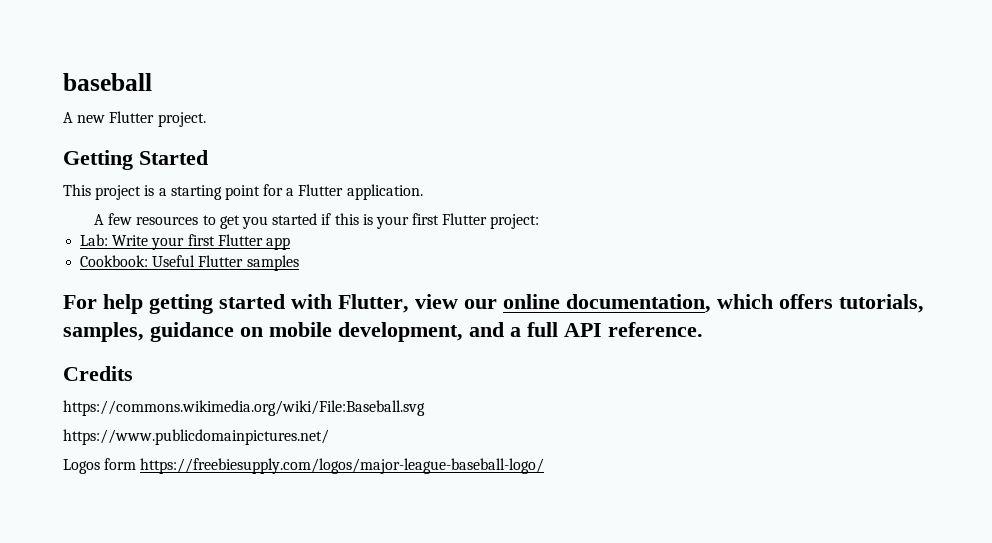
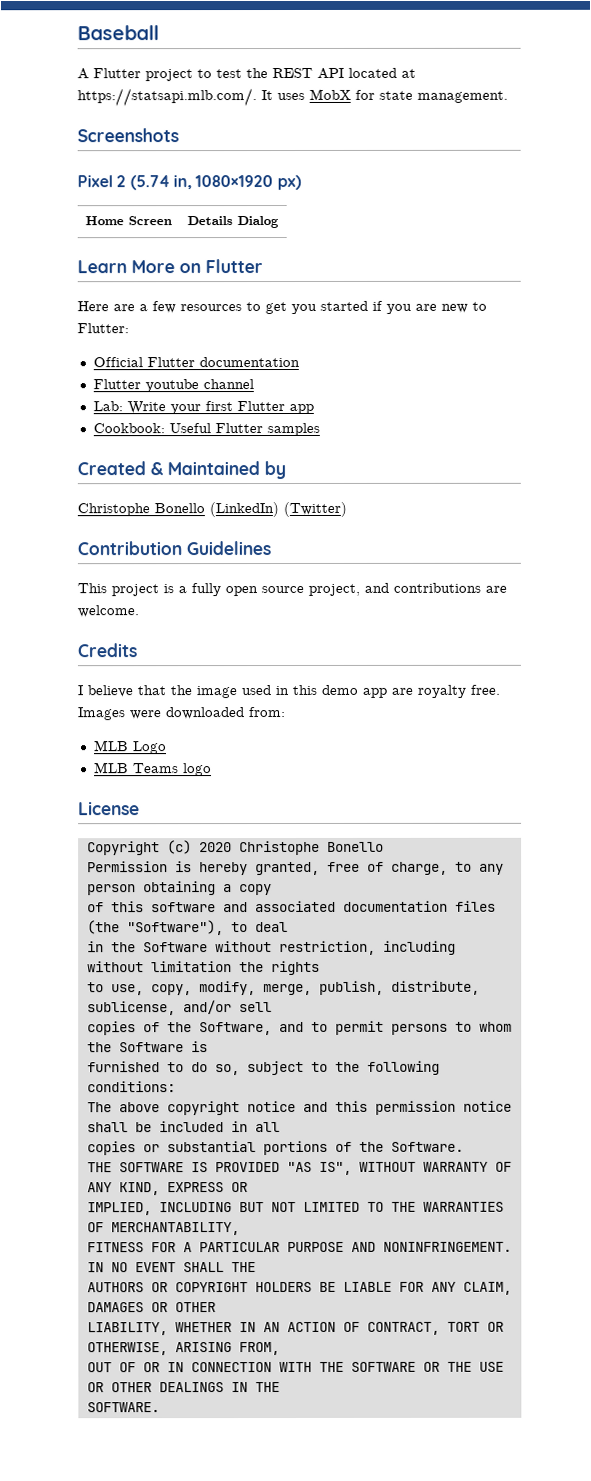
- baseball
- A new Flutter project.
- Getting Started
- This project is a starting point for a Flutter application.
- A few resources to get you started if this is your first Flutter project:
+ Baseball
+ A Flutter project to test the REST API located at https://statsapi.mlb.com/. It uses MobX for state management.
+ Screenshots
+ Pixel 2 (5.74 in, 1080×1920 px)
+ Home Screen | Details Dialog
+ Learn More on Flutter
+ Here are a few resources to get you started if you are new to Flutter:
+ Official Flutter documentation
+ Flutter youtube channel
- For help getting started with Flutter, view our online documentation, which offers tutorials, samples, guidance on mobile development, and a full API reference.
+ Created & Maintained by
+ Christophe Bonello (LinkedIn) (Twitter)
+ Contribution Guidelines
+ This project is a fully open source project, and contributions are welcome.
  Credits
- https://commons.wikimedia.org/wiki/File:Baseball.svg
- https://www.publicdomainpictures.net/
- Logos form https://freebiesupply.com/logos/major-league-baseball-logo/
+ I believe that the image used in this demo app are royalty free. Images were downloaded from:
+ MLB Logo
+ MLB Teams logo
+ License
+ Copyright (c) 2020 Christophe Bonello
+ Permission is hereby granted, free of charge, to any person obtaining a copy
+ of this software and associated documentation files (the "Software"), to deal
+ in the Software without restriction, including without limitation the rights
+ to use, copy, modify, merge, publish, distribute, sublicense, and/or sell
+ copies of the Software, and to permit persons to whom the Software is
+ furnished to do so, subject to the following conditions:
+ The above copyright notice and this permission notice shall be included in all
+ copies or substantial portions of the Software.
+ THE SOFTWARE IS PROVIDED "AS IS", WITHOUT WARRANTY OF ANY KIND, EXPRESS OR
+ IMPLIED, INCLUDING BUT NOT LIMITED TO THE WARRANTIES OF MERCHANTABILITY,
+ FITNESS FOR A PARTICULAR PURPOSE AND NONINFRINGEMENT. IN NO EVENT SHALL THE
+ AUTHORS OR COPYRIGHT HOLDERS BE LIABLE FOR ANY CLAIM, DAMAGES OR OTHER
+ LIABILITY, WHETHER IN AN ACTION OF CONTRACT, TORT OR OTHERWISE, ARISING FROM,
+ OUT OF OR IN CONNECTION WITH THE SOFTWARE OR THE USE OR OTHER DEALINGS IN THE
+ SOFTWARE.

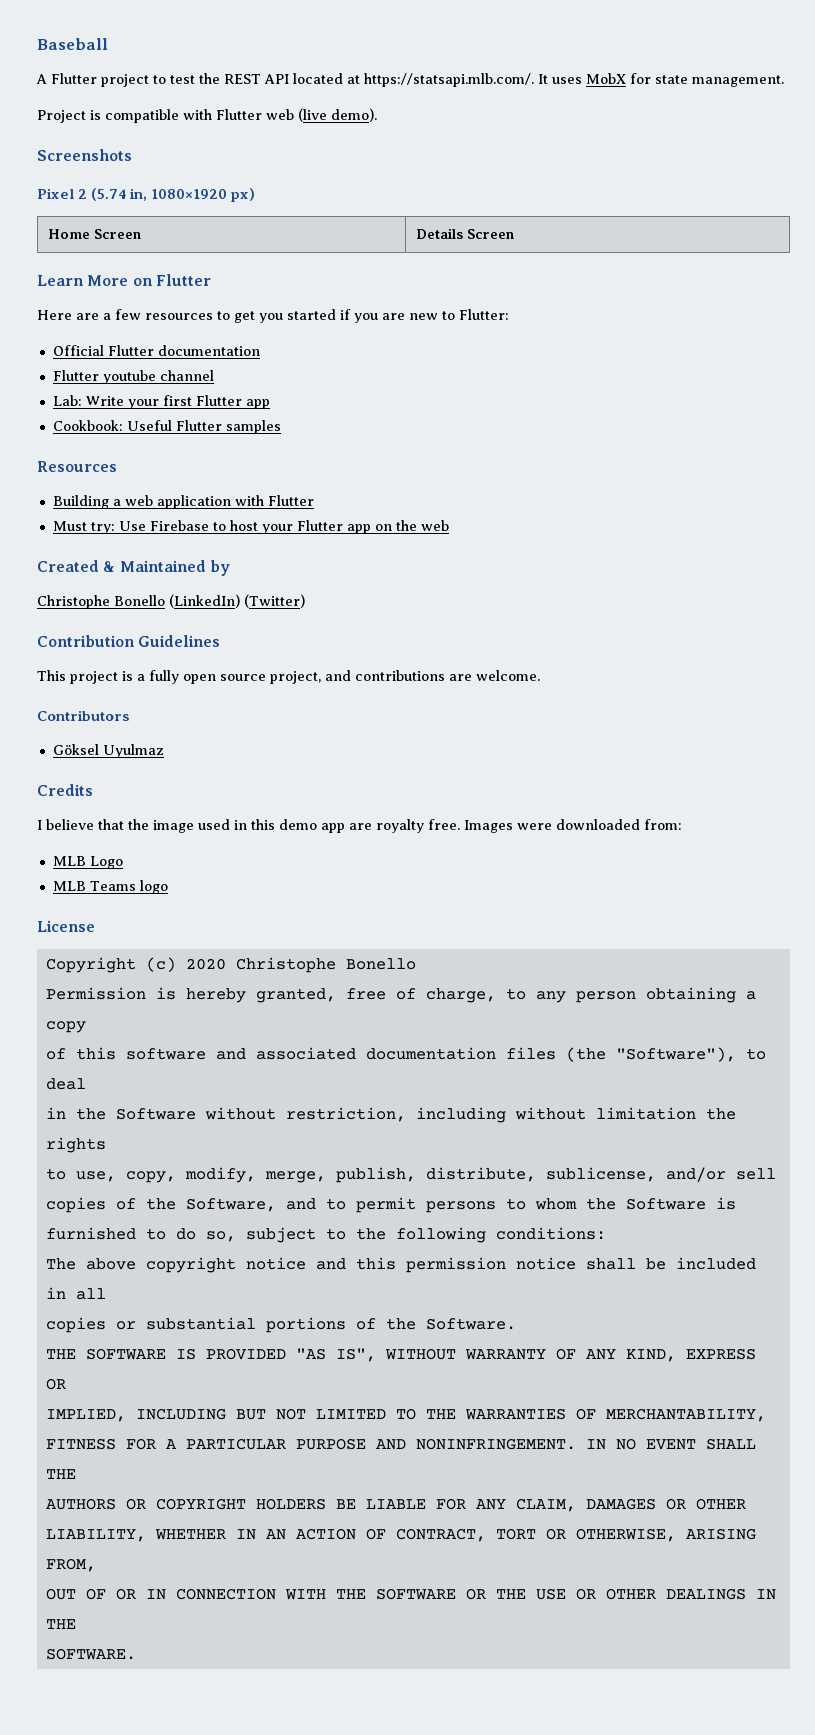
+ Project is compatible with Flutter web (live demo).
- Home Screen | Details Dialog
+ Home Screen | Details Screen
+ Resources
+ Building a web application with Flutter
+ Must try: Use Firebase to host your Flutter app on the web
+ Contributors
+ Göksel Uyulmaz

